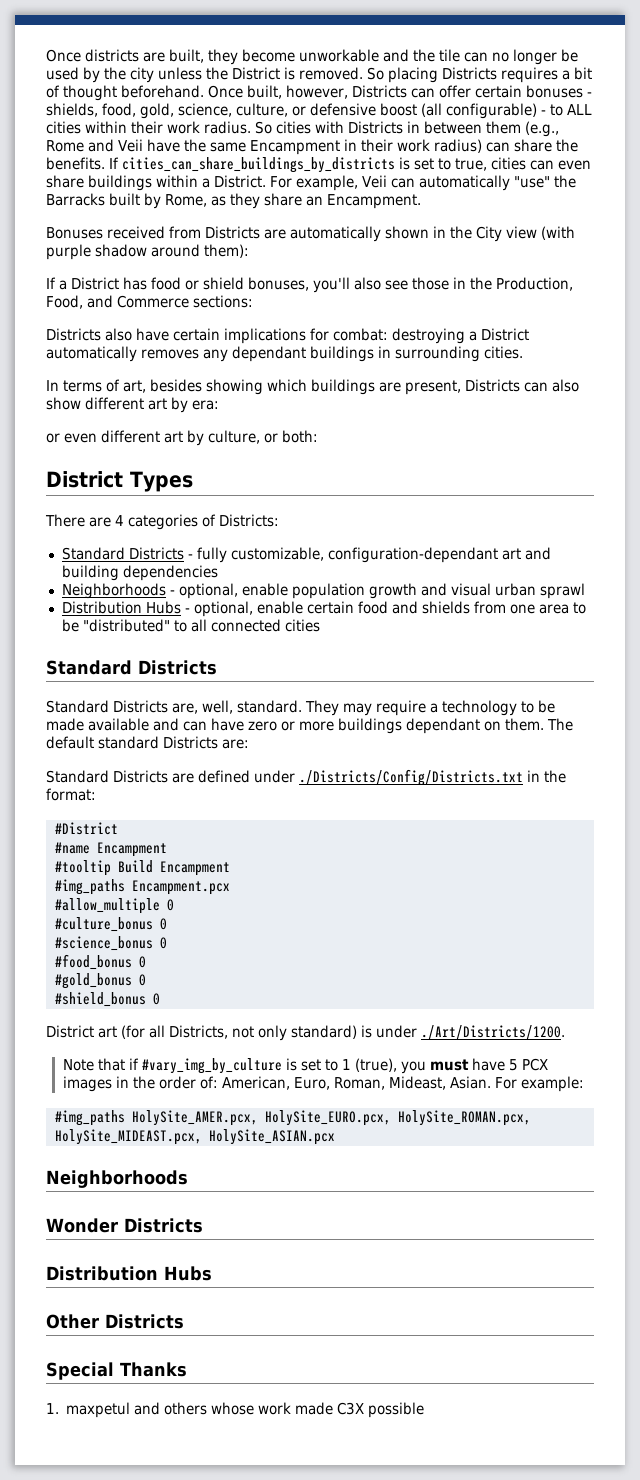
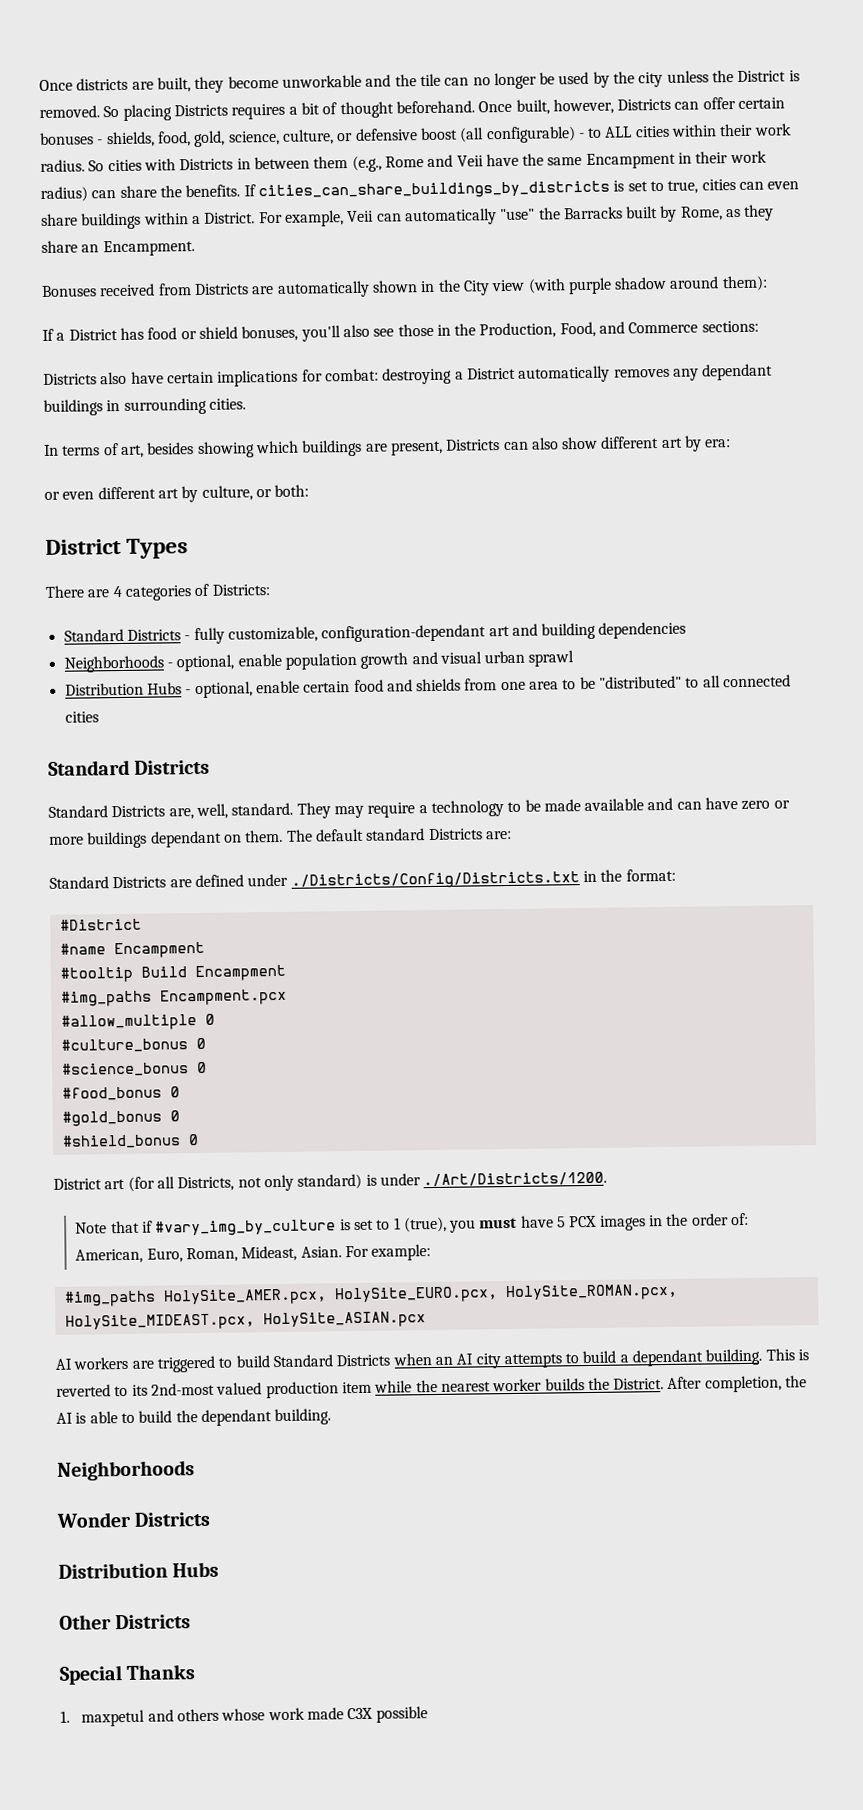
+ AI workers are triggered to build Standard Districts when an AI city attempts to build a dependant building. This is reverted to its 2nd-most valued production item while the nearest worker builds the District. After completion, the AI is able to build the dependant building.

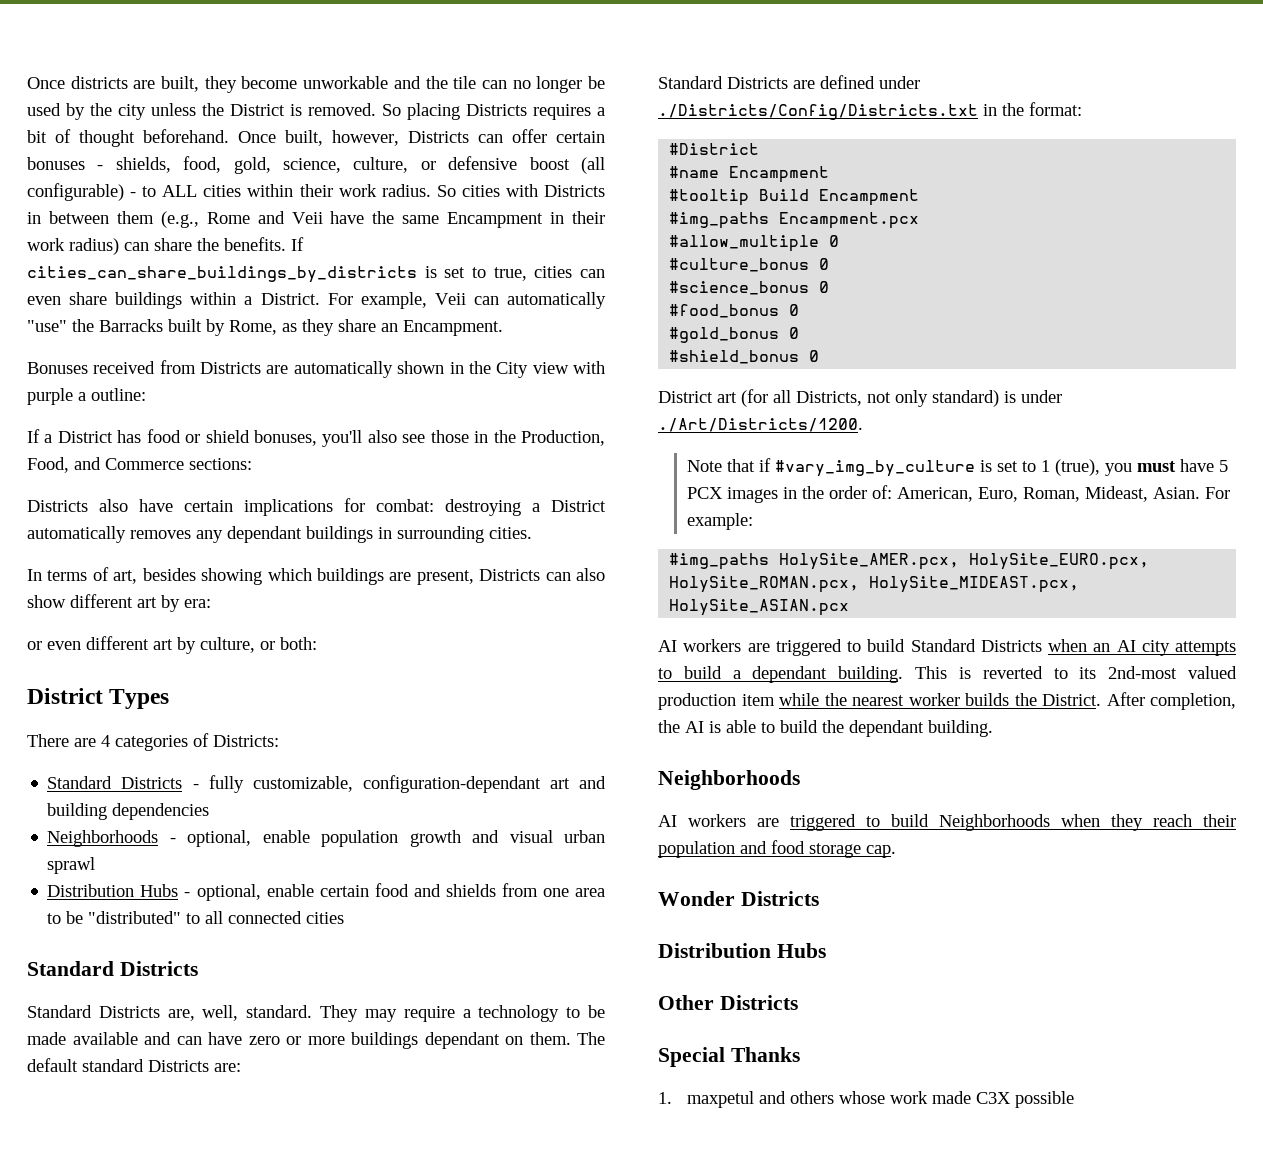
- Bonuses received from Districts are automatically shown in the City view (with purple shadow around them):
+ Bonuses received from Districts are automatically shown in the City view with purple a outline:
+ AI workers are triggered to build Neighborhoods when they reach their population and food storage cap.

